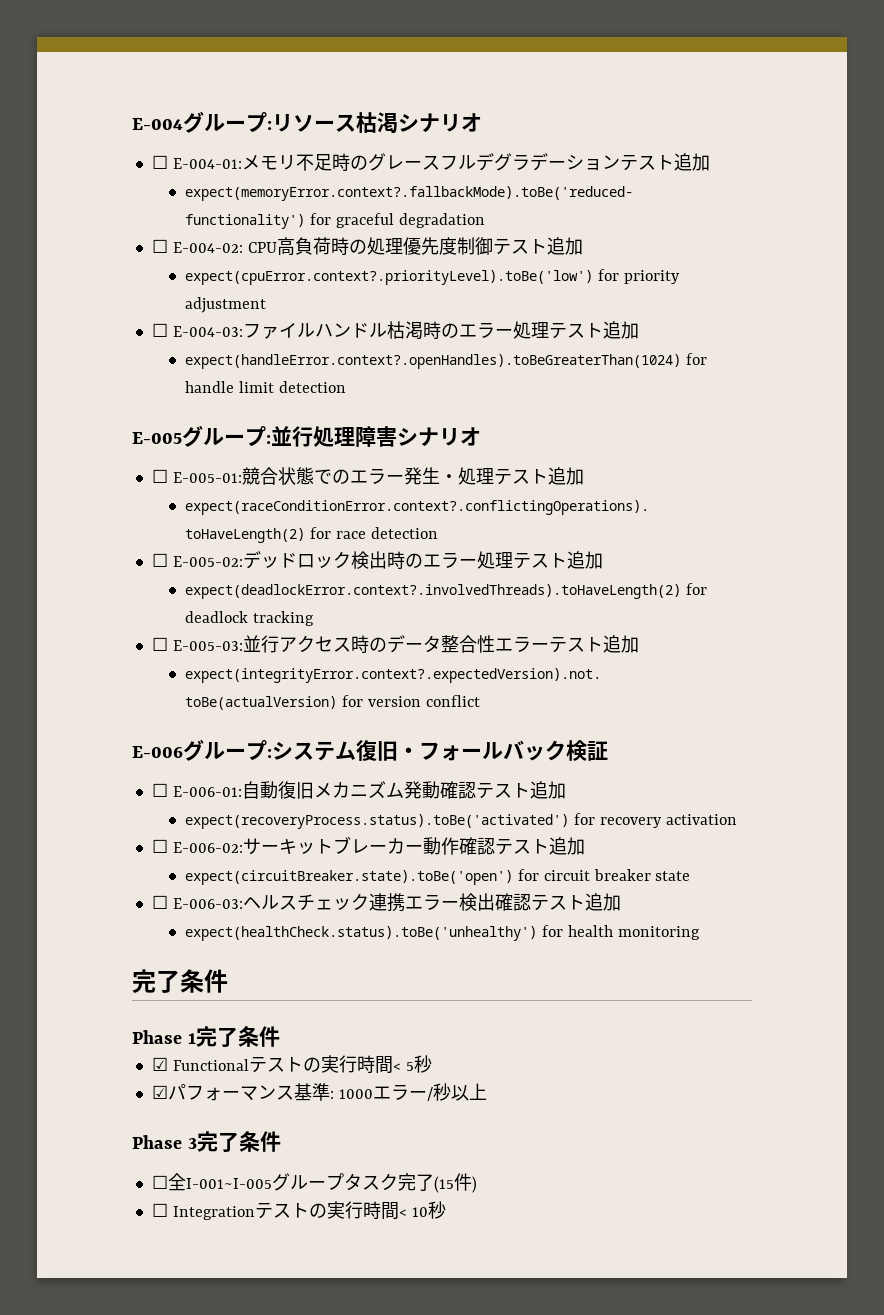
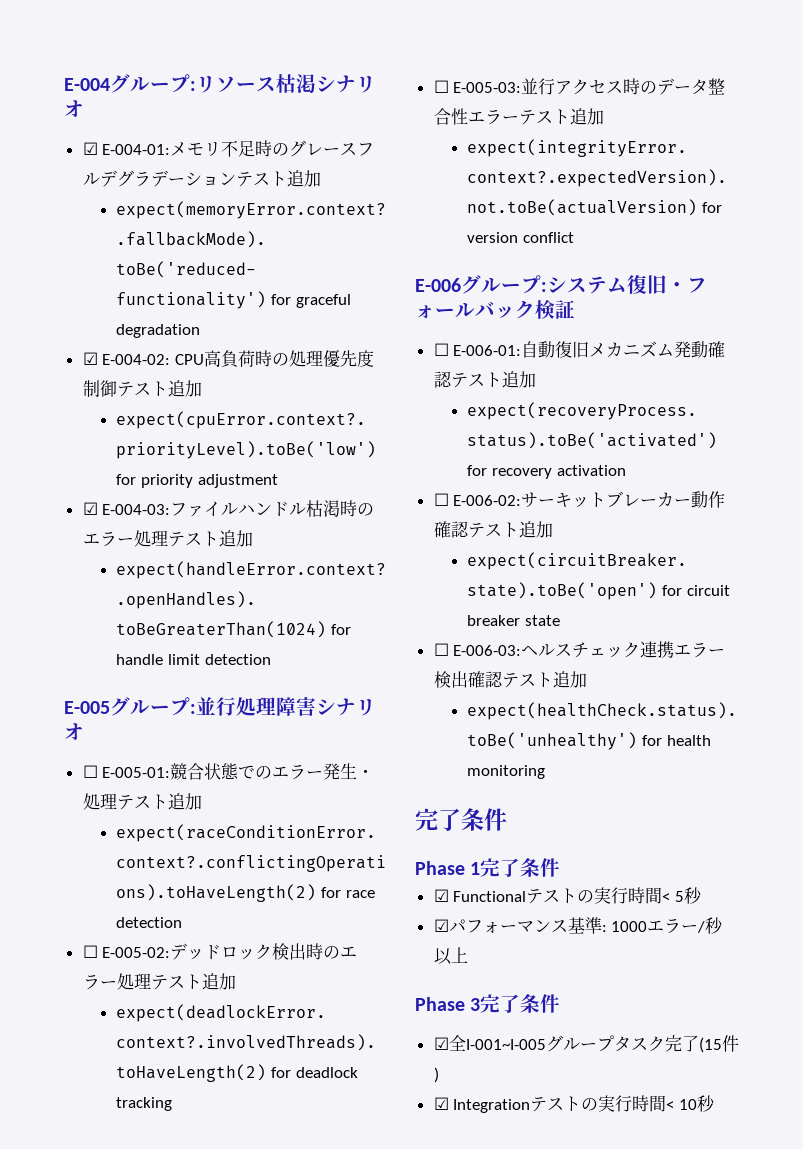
- ☐ E-004-01:メモリ不足時のグレースフルデグラデーションテスト追加
+ ☑ E-004-01:メモリ不足時のグレースフルデグラデーションテスト追加
- ☐ E-004-02: CPU高負荷時の処理優先度制御テスト追加
+ ☑ E-004-02: CPU高負荷時の処理優先度制御テスト追加
- ☐ E-004-03:ファイルハンドル枯渇時のエラー処理テスト追加
+ ☑ E-004-03:ファイルハンドル枯渇時のエラー処理テスト追加
- ☐全I-001~I-005グループタスク完了(15件)
+ ☑全I-001~I-005グループタスク完了(15件)
- ☐ Integrationテストの実行時間< 10秒
+ ☑ Integrationテストの実行時間< 10秒

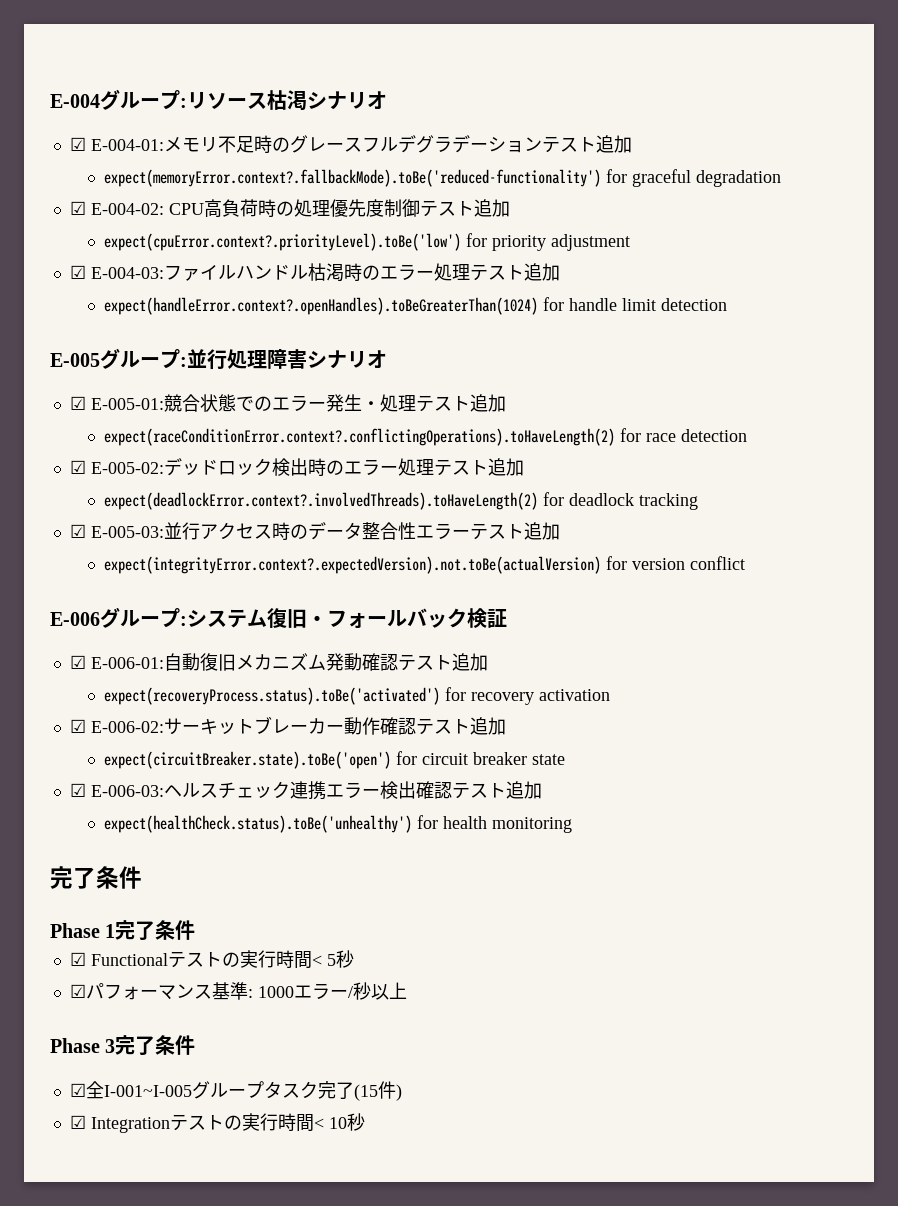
- ☐ E-005-01:競合状態でのエラー発生・処理テスト追加
+ ☑ E-005-01:競合状態でのエラー発生・処理テスト追加
- ☐ E-005-02:デッドロック検出時のエラー処理テスト追加
+ ☑ E-005-02:デッドロック検出時のエラー処理テスト追加
- ☐ E-005-03:並行アクセス時のデータ整合性エラーテスト追加
+ ☑ E-005-03:並行アクセス時のデータ整合性エラーテスト追加
- ☐ E-006-01:自動復旧メカニズム発動確認テスト追加
+ ☑ E-006-01:自動復旧メカニズム発動確認テスト追加
- ☐ E-006-02:サーキットブレーカー動作確認テスト追加
+ ☑ E-006-02:サーキットブレーカー動作確認テスト追加
- ☐ E-006-03:ヘルスチェック連携エラー検出確認テスト追加
+ ☑ E-006-03:ヘルスチェック連携エラー検出確認テスト追加

